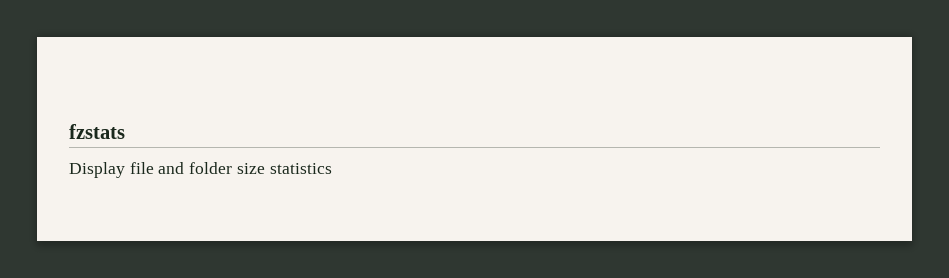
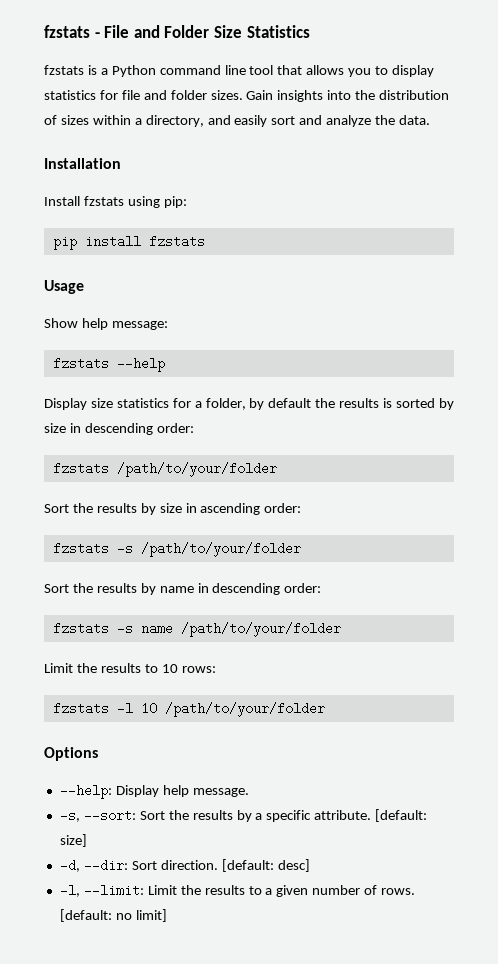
- fzstats
- Display file and folder size statistics
+ fzstats - File and Folder Size Statistics
+ fzstats is a Python command line tool that allows you to display statistics for file and folder sizes. Gain insights into the distribution of sizes within a directory, and easily sort and analyze the data.
+ Installation
+ Install fzstats using pip:
+ pip install fzstats
+ Usage
+ Show help message:
+ fzstats --help
+ Display size statistics for a folder, by default the results is sorted by size in descending order:
+ fzstats /path/to/your/folder
+ Sort the results by size in ascending order:
+ fzstats -s /path/to/your/folder
+ Sort the results by name in descending order:
+ fzstats -s name /path/to/your/folder
+ Limit the results to 10 rows:
+ fzstats -l 10 /path/to/your/folder
+ Options
+ --help: Display help message.
+ -s, --sort: Sort the results by a specific attribute. [default: size]
+ -d, --dir: Sort direction. [default: desc]
+ -l, --limit: Limit the results to a given number of rows. [default: no limit]

